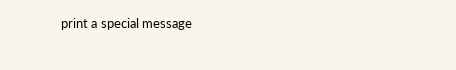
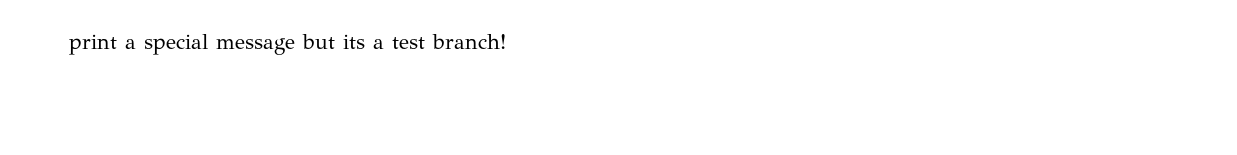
- print a special message
+ print a special message but its a test branch!

